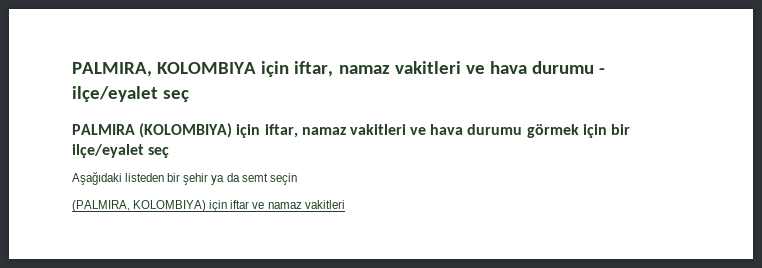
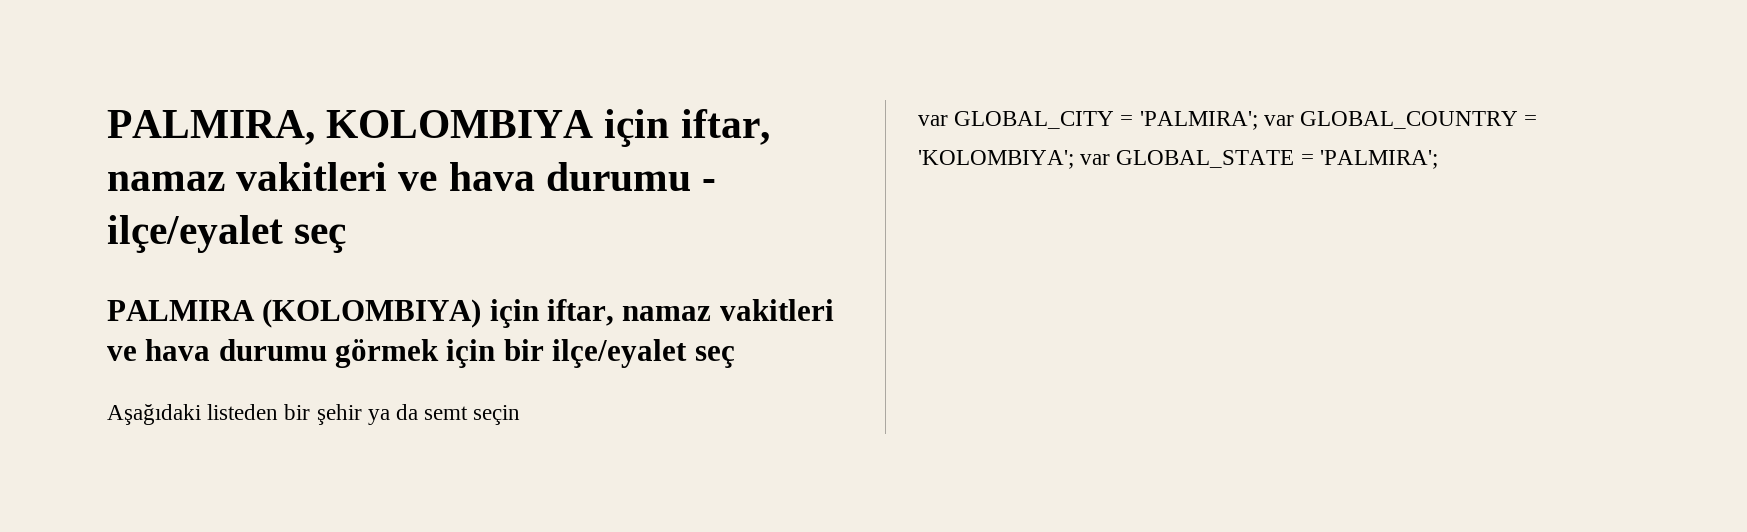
- (PALMIRA, KOLOMBIYA) için iftar ve namaz vakitleri
+ var GLOBAL_CITY = 'PALMIRA'; var GLOBAL_COUNTRY = 'KOLOMBIYA'; var GLOBAL_STATE = 'PALMIRA';

